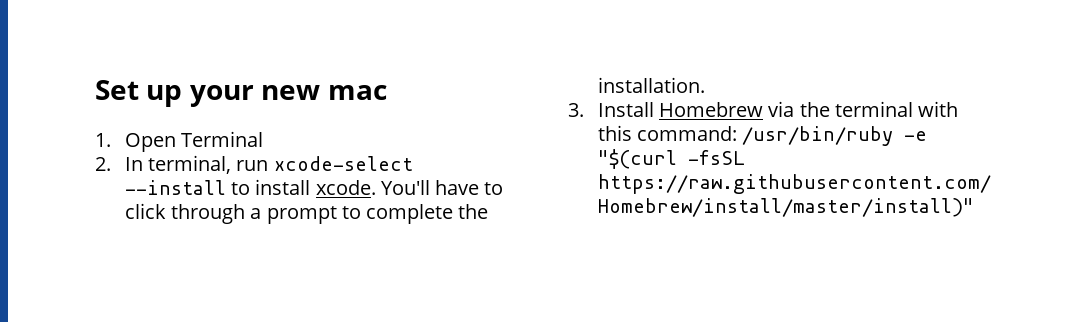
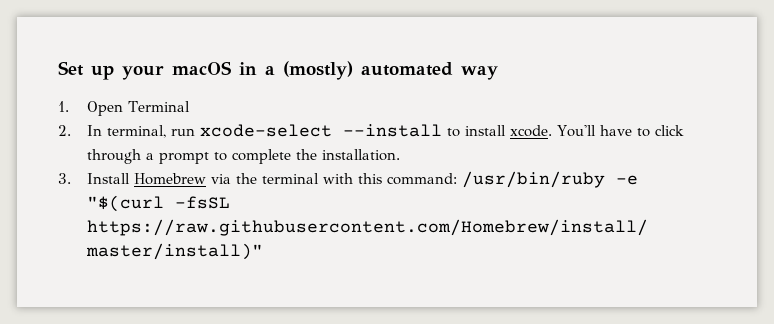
- Set up your new mac
+ Set up your macOS in a (mostly) automated way

